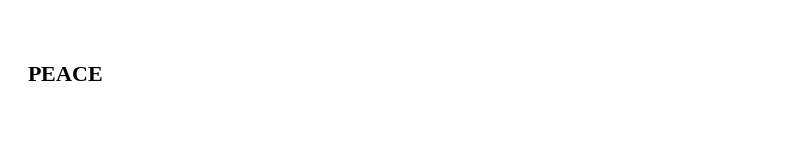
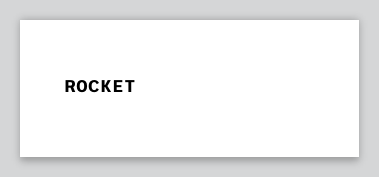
- PEACE
+ ROCKET

